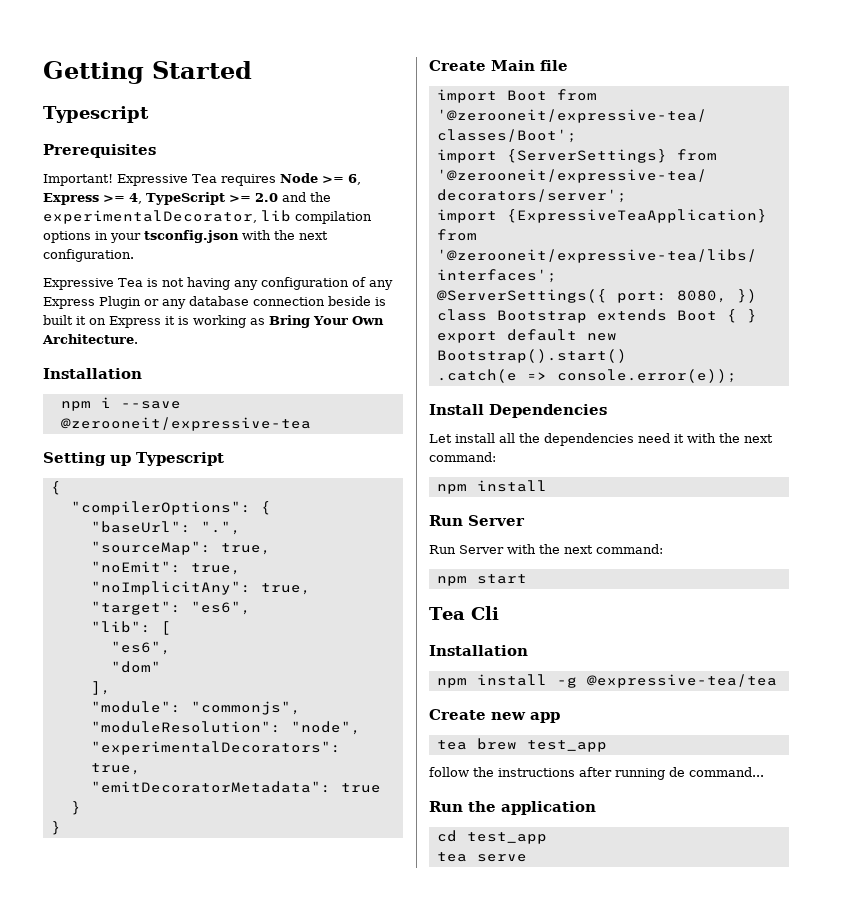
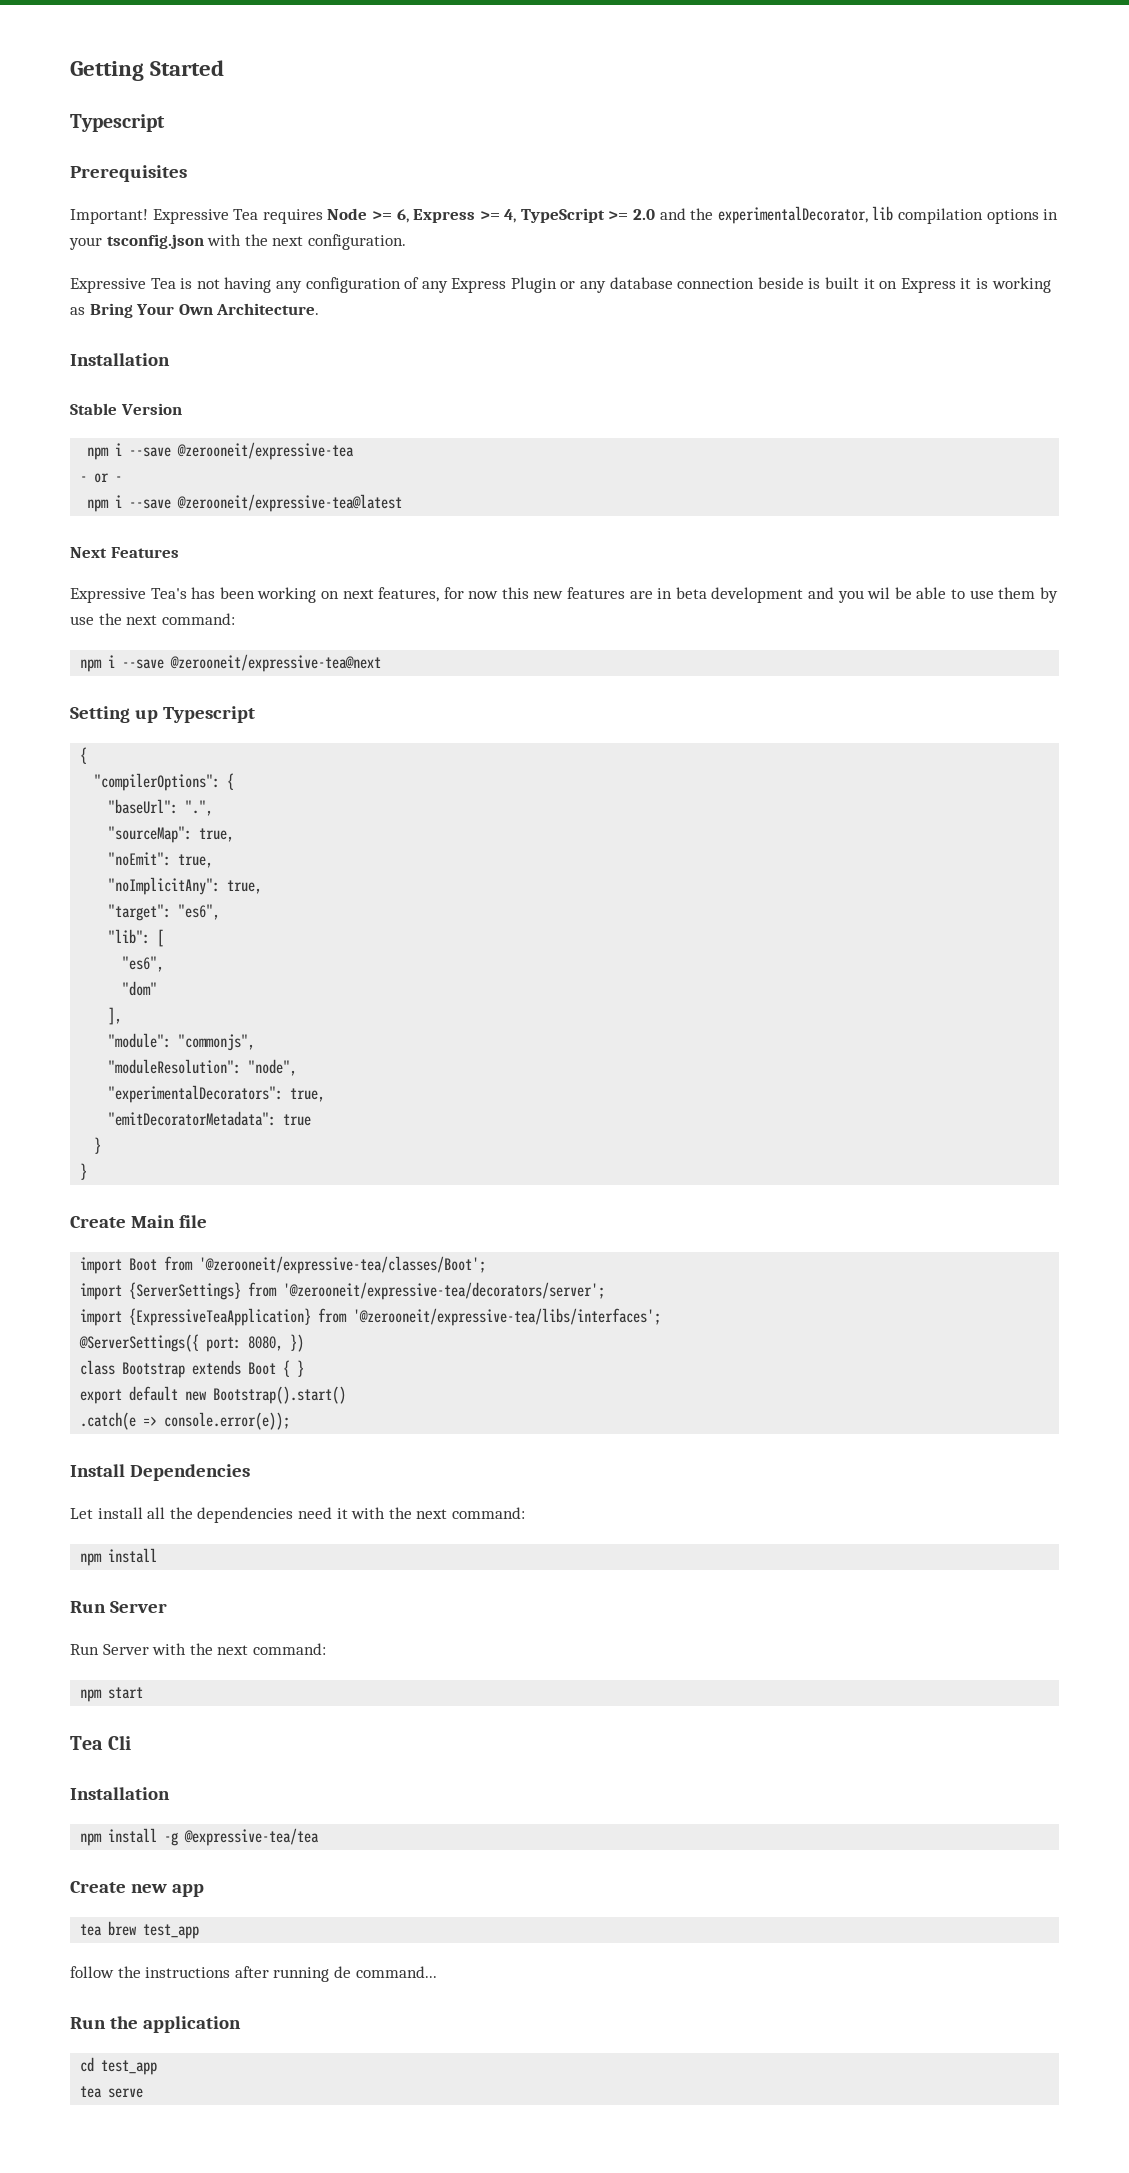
+ Stable Version
+ - or -
+ npm i --save @zerooneit/expressive-tea@latest
+ Next Features
+ Expressive Tea's has been working on next features, for now this new features are in beta development and you wil be able to use them by use the next command:
+ npm i --save @zerooneit/expressive-tea@next

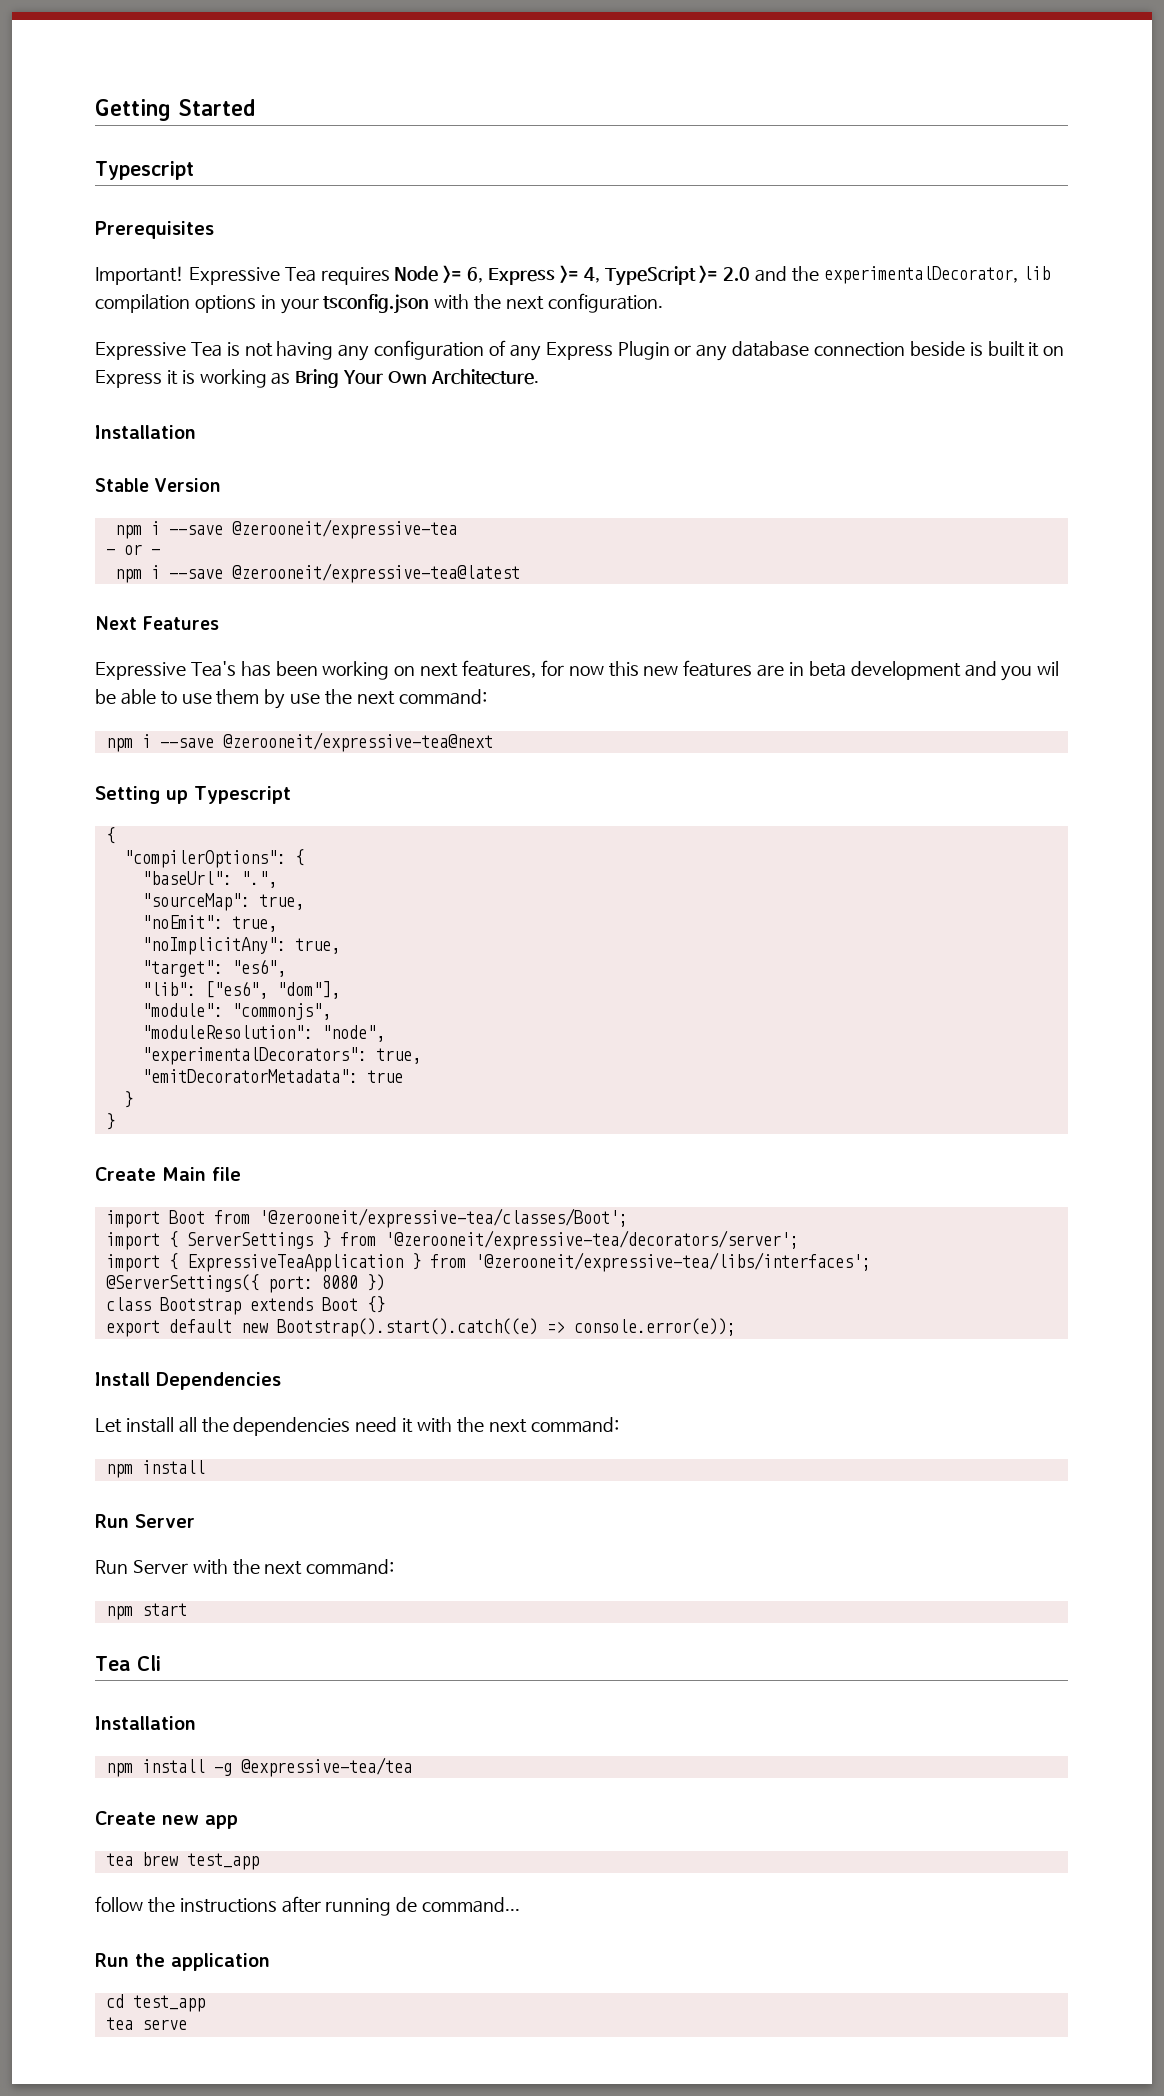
- "lib": [
- "es6",
- "dom"
- ],
+ "lib": ["es6", "dom"],
- import {ServerSettings} from '@zerooneit/expressive-tea/decorators/server';
+ import { ServerSettings } from '@zerooneit/expressive-tea/decorators/server';
- import {ExpressiveTeaApplication} from '@zerooneit/expressive-tea/libs/interfaces';
+ import { ExpressiveTeaApplication } from '@zerooneit/expressive-tea/libs/interfaces';
- @ServerSettings({ port: 8080, })
+ @ServerSettings({ port: 8080 })
- class Bootstrap extends Boot { }
+ class Bootstrap extends Boot {}
- export default new Bootstrap().start()
- .catch(e => console.error(e));
+ export default new Bootstrap().start().catch((e) => console.error(e));

